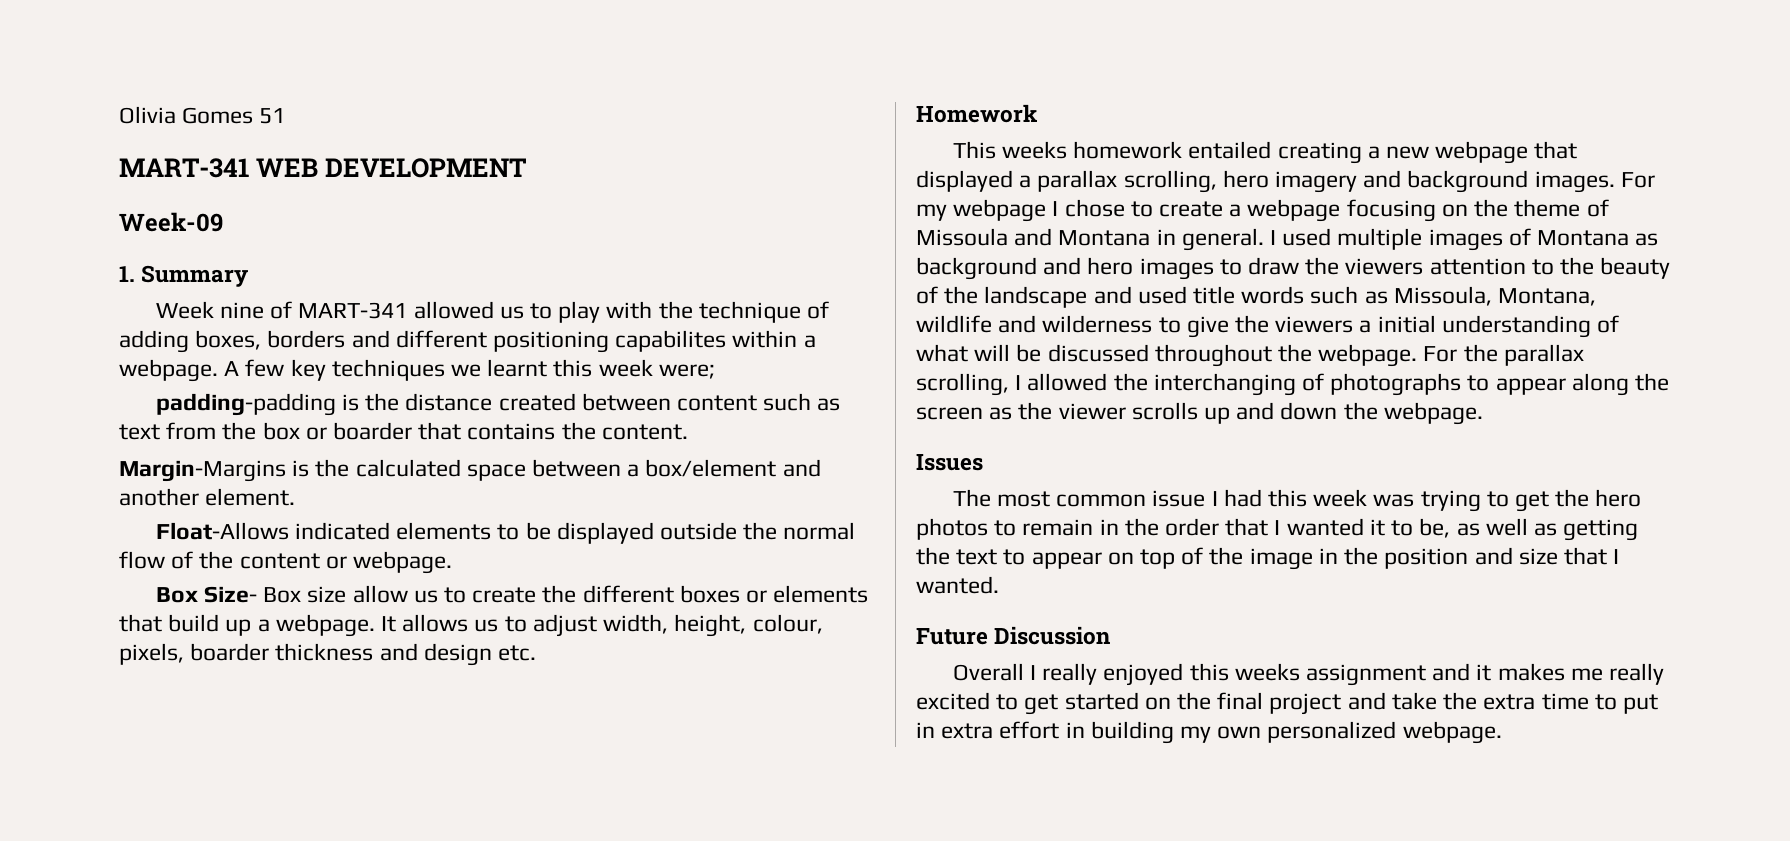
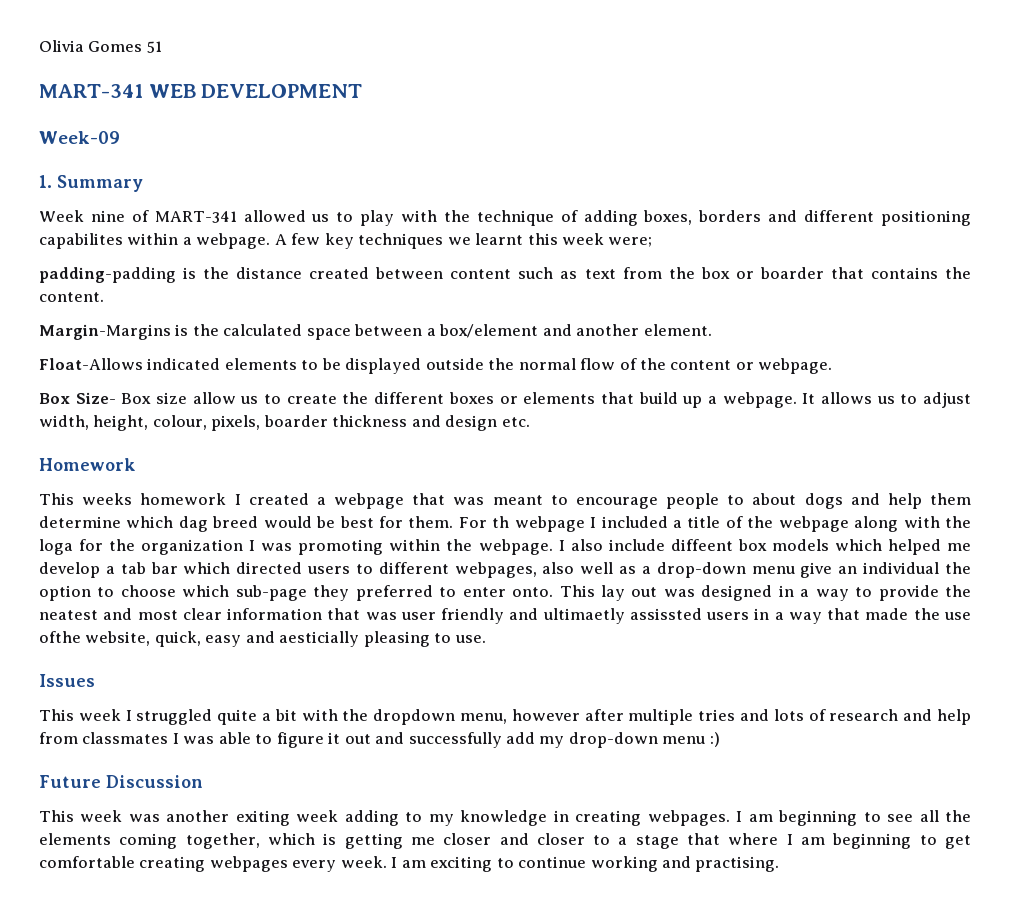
- This weeks homework entailed creating a new webpage that displayed a parallax scrolling, hero imagery and background images. For my webpage I chose to create a webpage focusing on the theme of Missoula and Montana in general. I used multiple images of Montana as background and hero images to draw the viewers attention to the beauty of the landscape and used title words such as Missoula, Montana, wildlife and wilderness to give the viewers a initial understanding of what will be discussed throughout the webpage. For the parallax scrolling, I allowed the interchanging of photographs to appear along the screen as the viewer scrolls up and down the webpage.
+ This weeks homework I created a webpage that was meant to encourage people to about dogs and help them determine which dag breed would be best for them. For th webpage I included a title of the webpage along with the loga for the organization I was promoting within the webpage. I also include diffeent box models which helped me develop a tab bar which directed users to different webpages, also well as a drop-down menu give an individual the option to choose which sub-page they preferred to enter onto. This lay out was designed in a way to provide the neatest and most clear information that was user friendly and ultimaetly assissted users in a way that made the use ofthe website, quick, easy and aesticially pleasing to use.
  Issues
- The most common issue I had this week was trying to get the hero photos to remain in the order that I wanted it to be, as well as getting the text to appear on top of the image in the position and size that I wanted.
+ This week I struggled quite a bit with the dropdown menu, however after multiple tries and lots of research and help from classmates I was able to figure it out and successfully add my drop-down menu :)
  Future Discussion
- Overall I really enjoyed this weeks assignment and it makes me really excited to get started on the final project and take the extra time to put in extra effort in building my own personalized webpage.
+ This week was another exiting week adding to my knowledge in creating webpages. I am beginning to see all the elements coming together, which is getting me closer and closer to a stage that where I am beginning to get comfortable creating webpages every week. I am exciting to continue working and practising.

